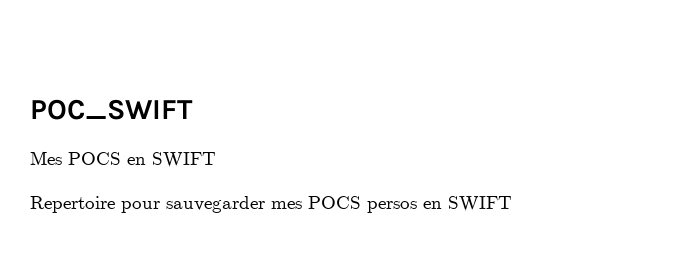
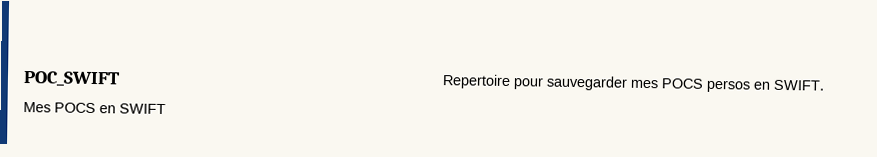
- Repertoire pour sauvegarder mes POCS persos en SWIFT
+ Repertoire pour sauvegarder mes POCS persos en SWIFT.

